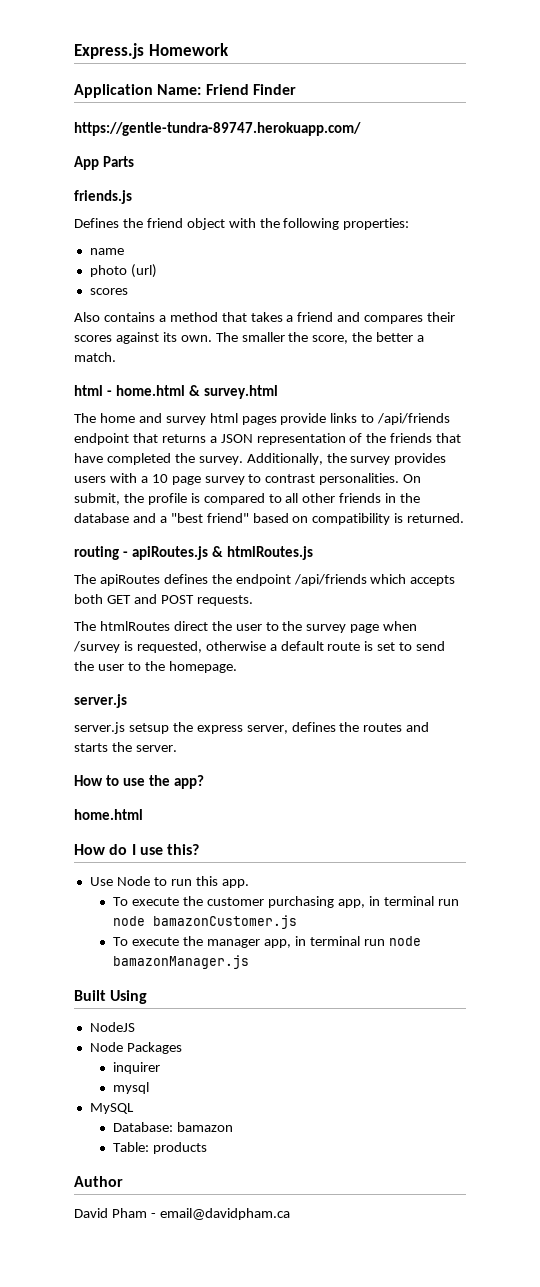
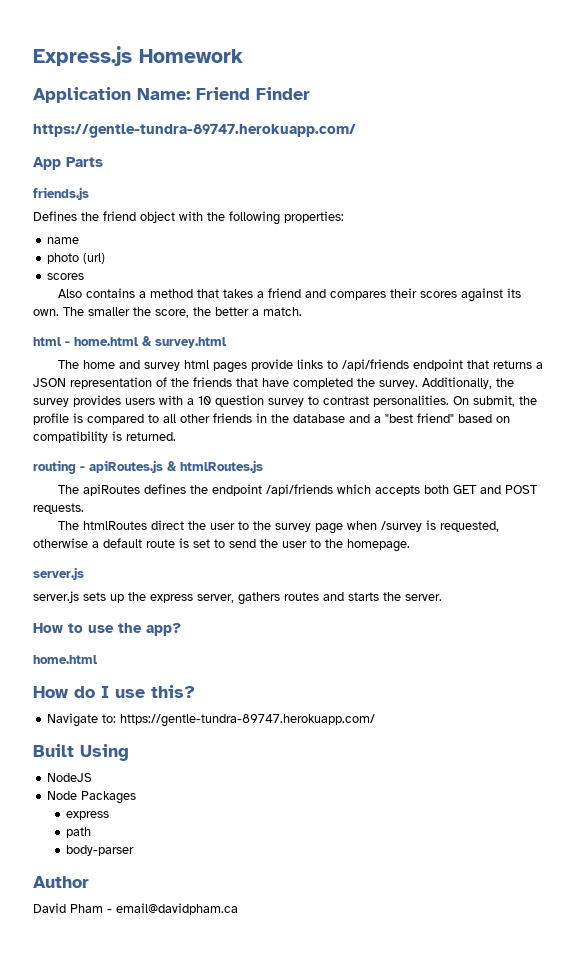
- Additionally, the survey provides users with a 10 page survey to contrast personalities.
+ Additionally, the survey provides users with a 10 question survey to contrast personalities.
- server.js setsup the express server, defines the routes and starts the server.
+ server.js sets up the express server, gathers routes and starts the server.
- Use Node to run this app.
- To execute the customer purchasing app, in terminal run node bamazonCustomer.js
- To execute the manager app, in terminal run node bamazonManager.js
+ Navigate to: https://gentle-tundra-89747.herokuapp.com/
  Node Packages
- inquirer
- mysql
- MySQL
- Database: bamazon
- Table: products
+ express
+ path
+ body-parser

